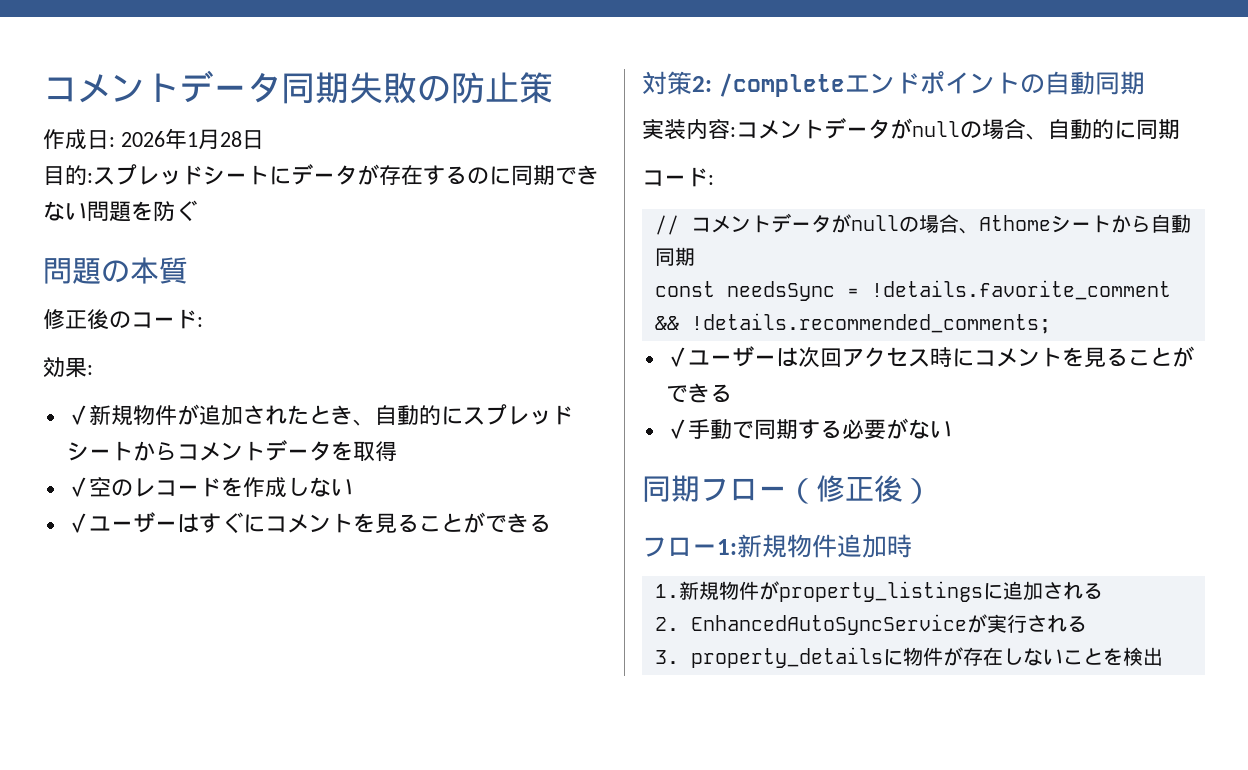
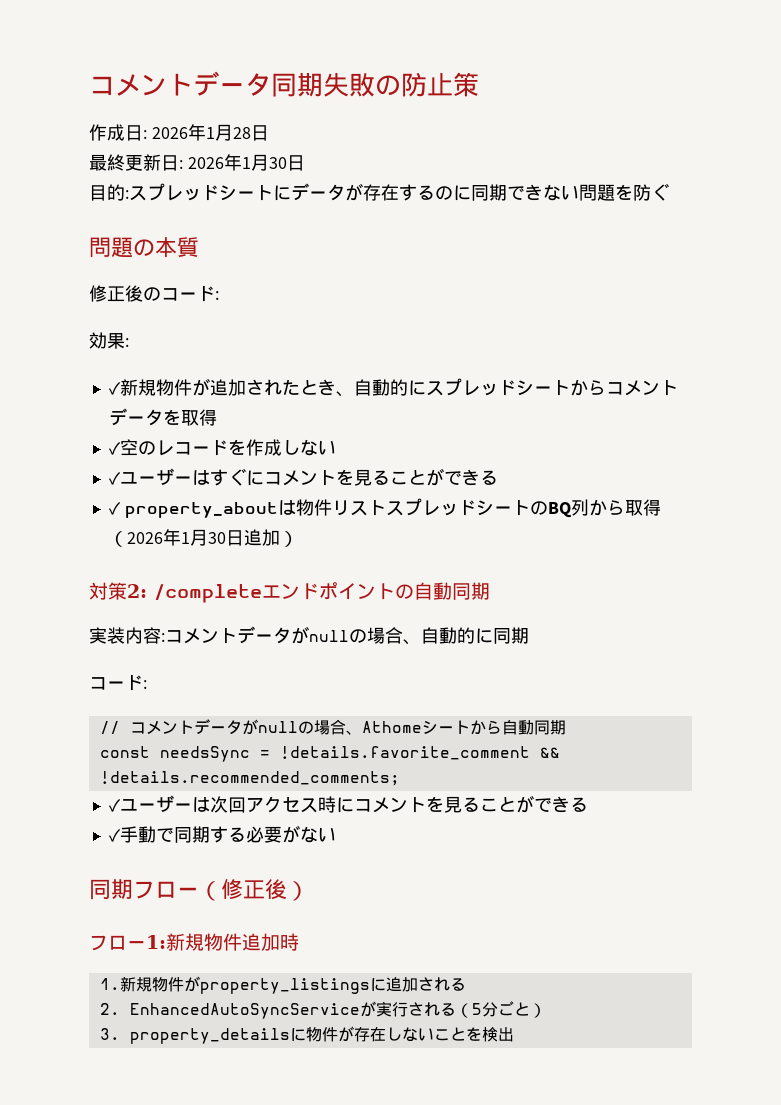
+ 最終更新日: 2026年1月30日
+ ✓ property_aboutは物件リストスプレッドシートのBQ列から取得（2026年1月30日追加）
- 2. EnhancedAutoSyncServiceが実行される
+ 2. EnhancedAutoSyncServiceが実行される（5分ごと）

